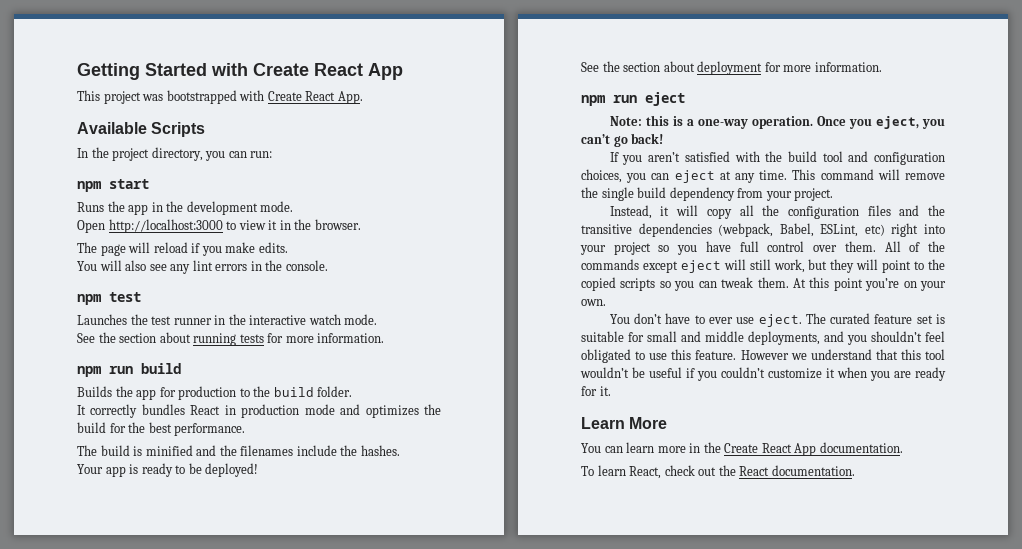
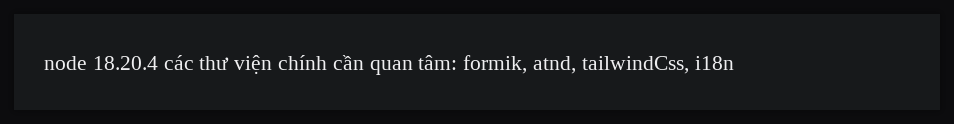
- Getting Started with Create React App
- This project was bootstrapped with Create React App.
- Available Scripts
- In the project directory, you can run:
- npm start
- Runs the app in the development mode.
- Open http://localhost:3000 to view it in the browser.
- The page will reload if you make edits.
- You will also see any lint errors in the console.
- npm test
- Launches the test runner in the interactive watch mode.
- See the section about running tests for more information.
- npm run build
- Builds the app for production to the build folder.
- It correctly bundles React in production mode and optimizes the build for the best performance.
- The build is minified and the filenames include the hashes.
- Your app is ready to be deployed!
- See the section about deployment for more information.
- npm run eject
- Note: this is a one-way operation. Once you eject, you can’t go back!
- If you aren’t satisfied with the build tool and configuration choices, you can eject at any time. This command will remove the single build dependency from your project.
- Instead, it will copy all the configuration files and the transitive dependencies (webpack, Babel, ESLint, etc) right into your project so you have full control over them. All of the commands except eject will still work, but they will point to the copied scripts so you can tweak them. At this point you’re on your own.
- You don’t have to ever use eject. The curated feature set is suitable for small and middle deployments, and you shouldn’t feel obligated to use this feature. However we understand that this tool wouldn’t be useful if you couldn’t customize it when you are ready for it.
- Learn More
- You can learn more in the Create React App documentation.
- To learn React, check out the React documentation.
+ node 18.20.4 các thư viện chính cần quan tâm: formik, atnd, tailwindCss, i18n

